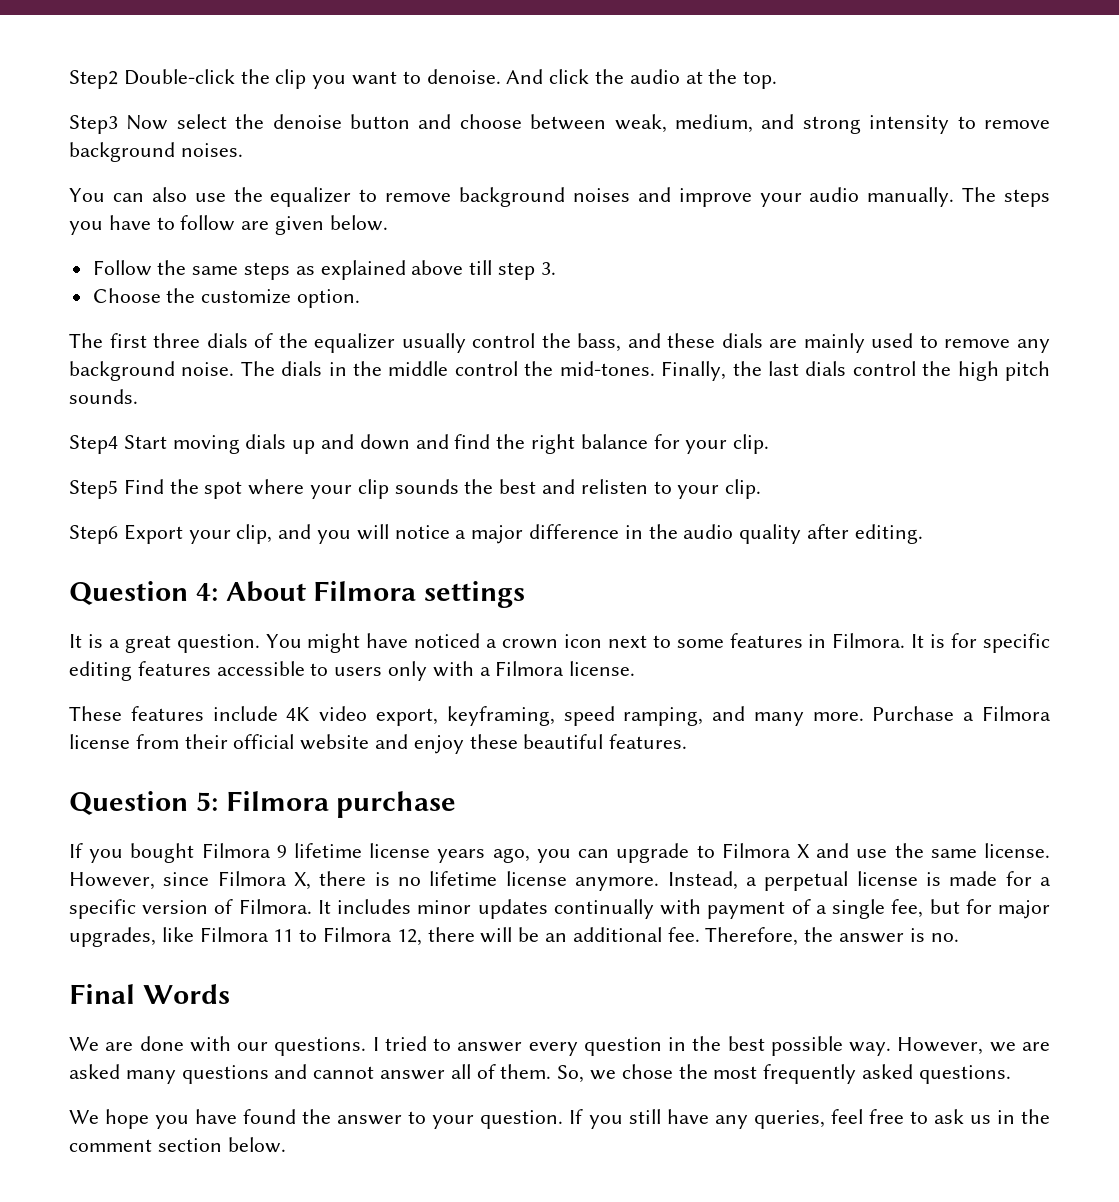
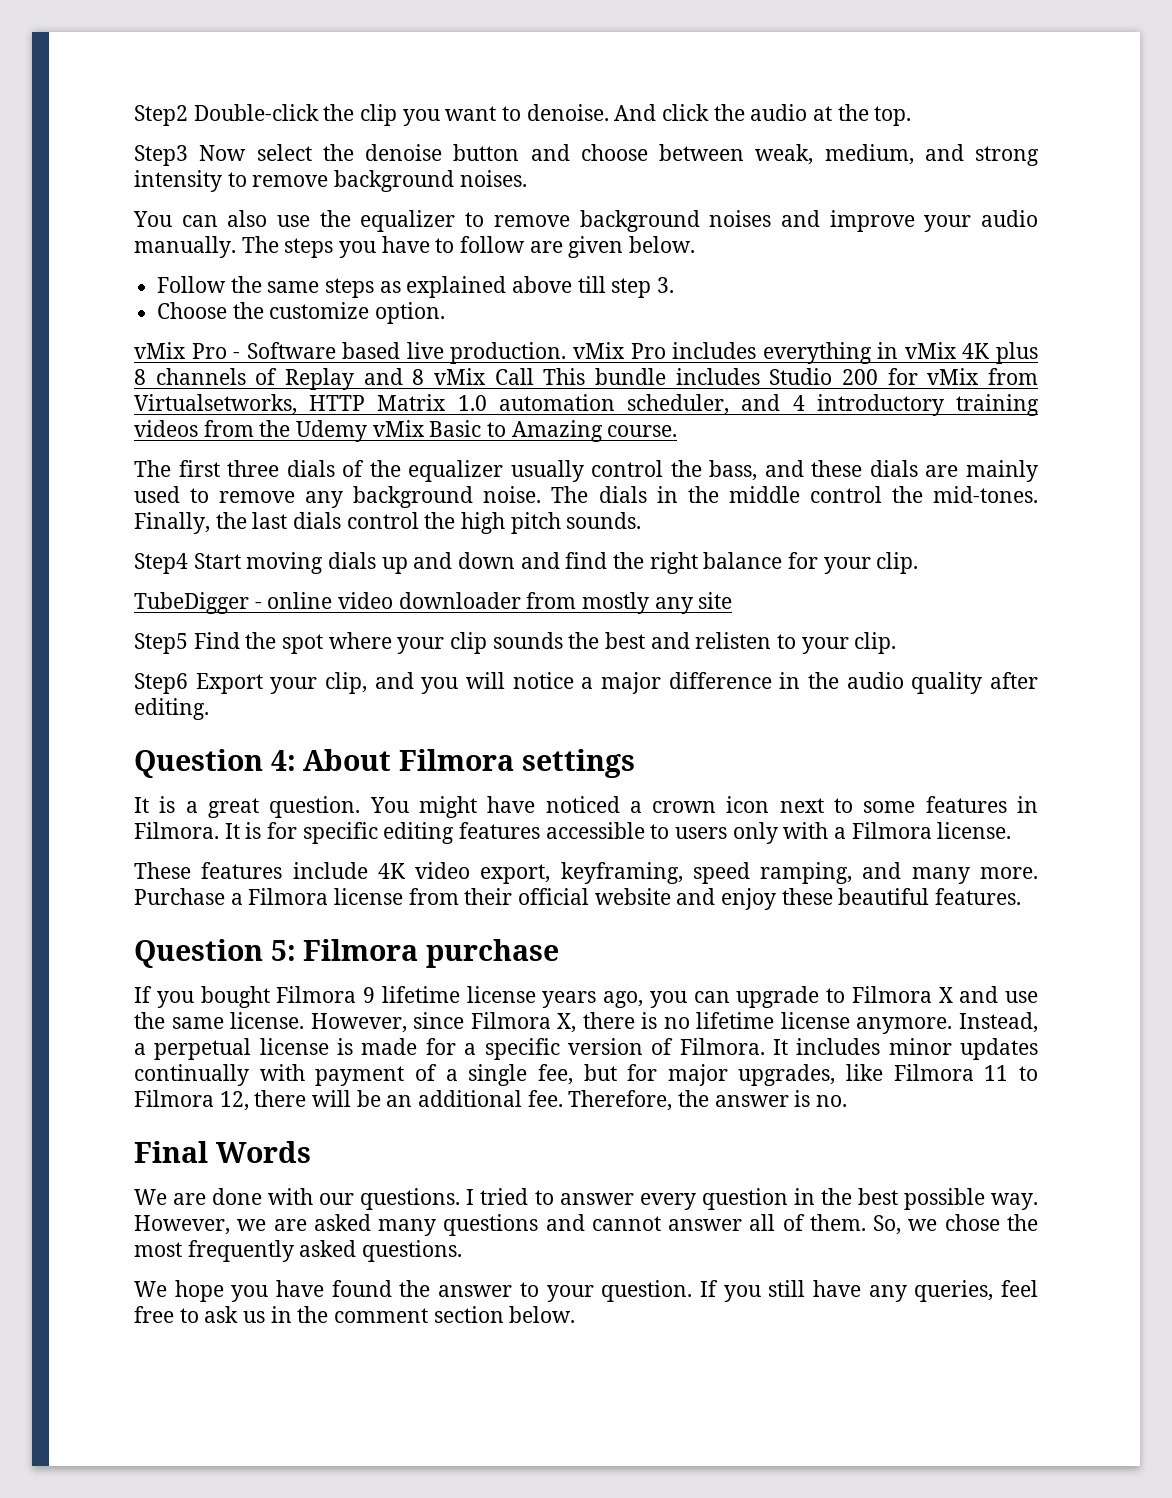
+ vMix Pro - Software based live production. vMix Pro includes everything in vMix 4K plus 8 channels of Replay and 8 vMix Call This bundle includes Studio 200 for vMix from Virtualsetworks, HTTP Matrix 1.0 automation scheduler, and 4 introductory training videos from the Udemy vMix Basic to Amazing course.
+ TubeDigger - online video downloader from mostly any site

